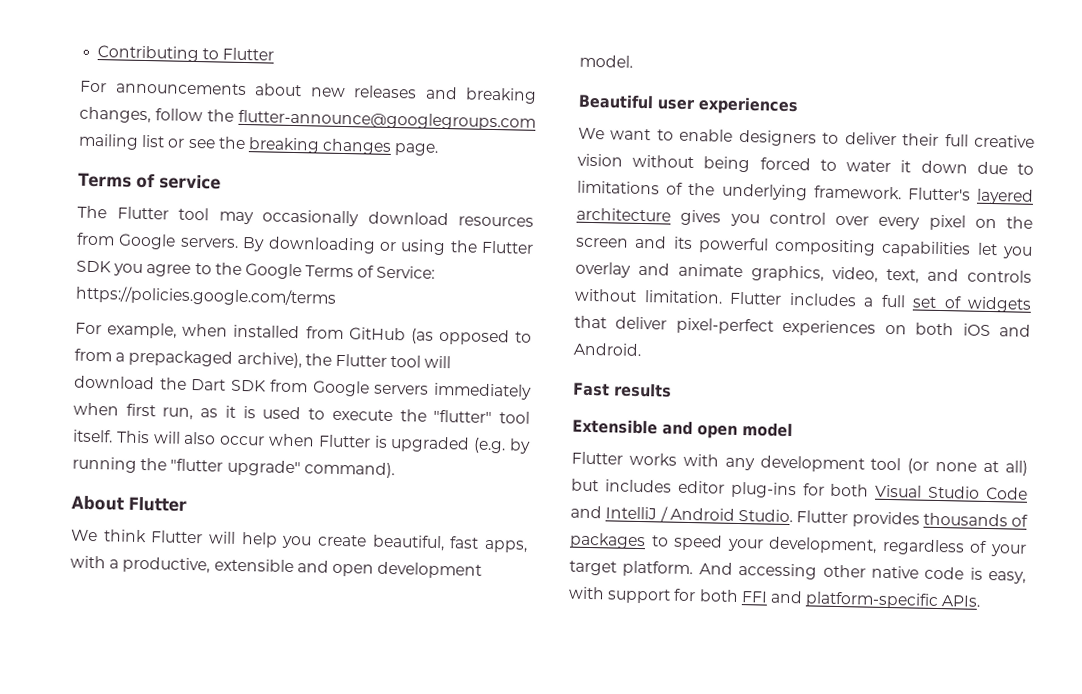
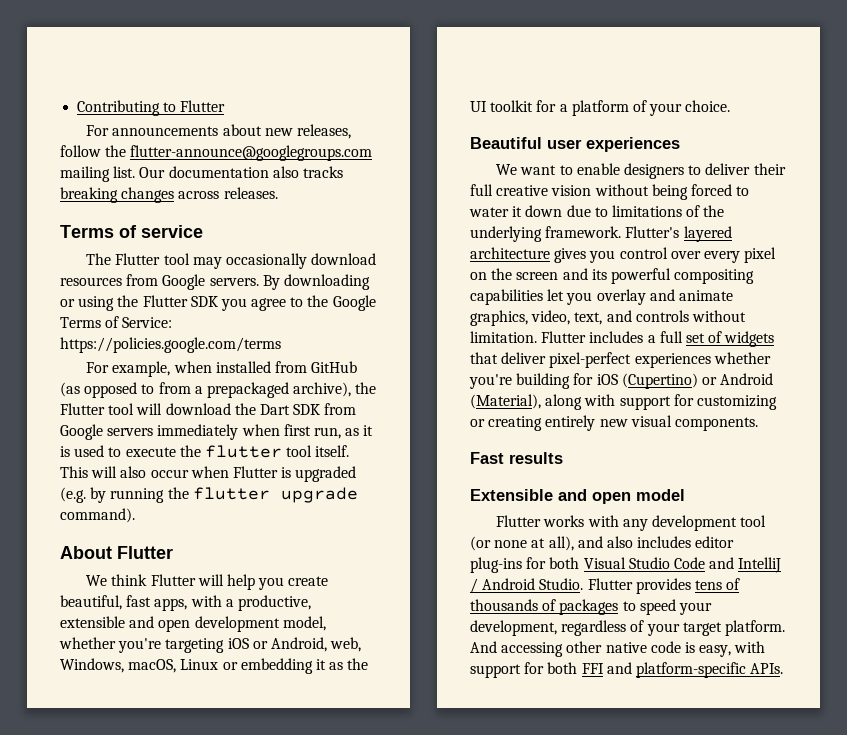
- For announcements about new releases and breaking changes, follow the flutter-announce@googlegroups.com mailing list or see the breaking changes page.
+ For announcements about new releases, follow the flutter-announce@googlegroups.com mailing list. Our documentation also tracks breaking changes across releases.
- For example, when installed from GitHub (as opposed to from a prepackaged archive), the Flutter tool will download the Dart SDK from Google servers immediately when first run, as it is used to execute the "flutter" tool itself.
+ For example, when installed from GitHub (as opposed to from a prepackaged archive), the Flutter tool will download the Dart SDK from Google servers immediately when first run, as it is used to execute the flutter tool itself.
- This will also occur when Flutter is upgraded (e.g. by running the "flutter upgrade" command).
+ This will also occur when Flutter is upgraded (e.g. by running the flutter upgrade command).
- We think Flutter will help you create beautiful, fast apps, with a productive, extensible and open development model.
+ We think Flutter will help you create beautiful, fast apps, with a productive, extensible and open development model, whether you're targeting iOS or Android, web, Windows, macOS, Linux or embedding it as the UI toolkit for a platform of your choice.
- Flutter includes a full set of widgets that deliver pixel-perfect experiences on both iOS and Android.
+ Flutter includes a full set of widgets that deliver pixel-perfect experiences whether you're building for iOS (Cupertino) or Android (Material), along with support for customizing or creating entirely new visual components.
- Flutter works with any development tool (or none at all) but includes editor plug-ins for both Visual Studio Code and IntelliJ / Android Studio.
+ Flutter works with any development tool (or none at all), and also includes editor plug-ins for both Visual Studio Code and IntelliJ / Android Studio.
- Flutter provides thousands of packages to speed your development, regardless of your target platform.
+ Flutter provides tens of thousands of packages to speed your development, regardless of your target platform.

